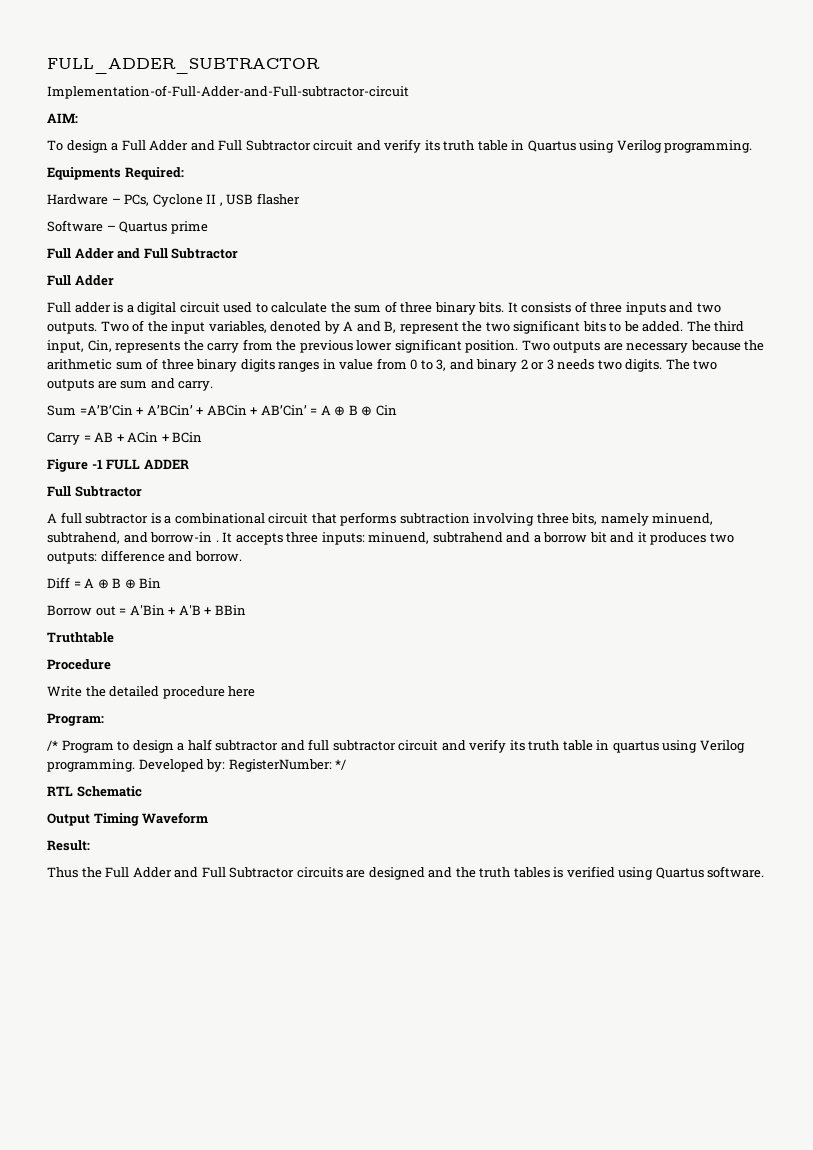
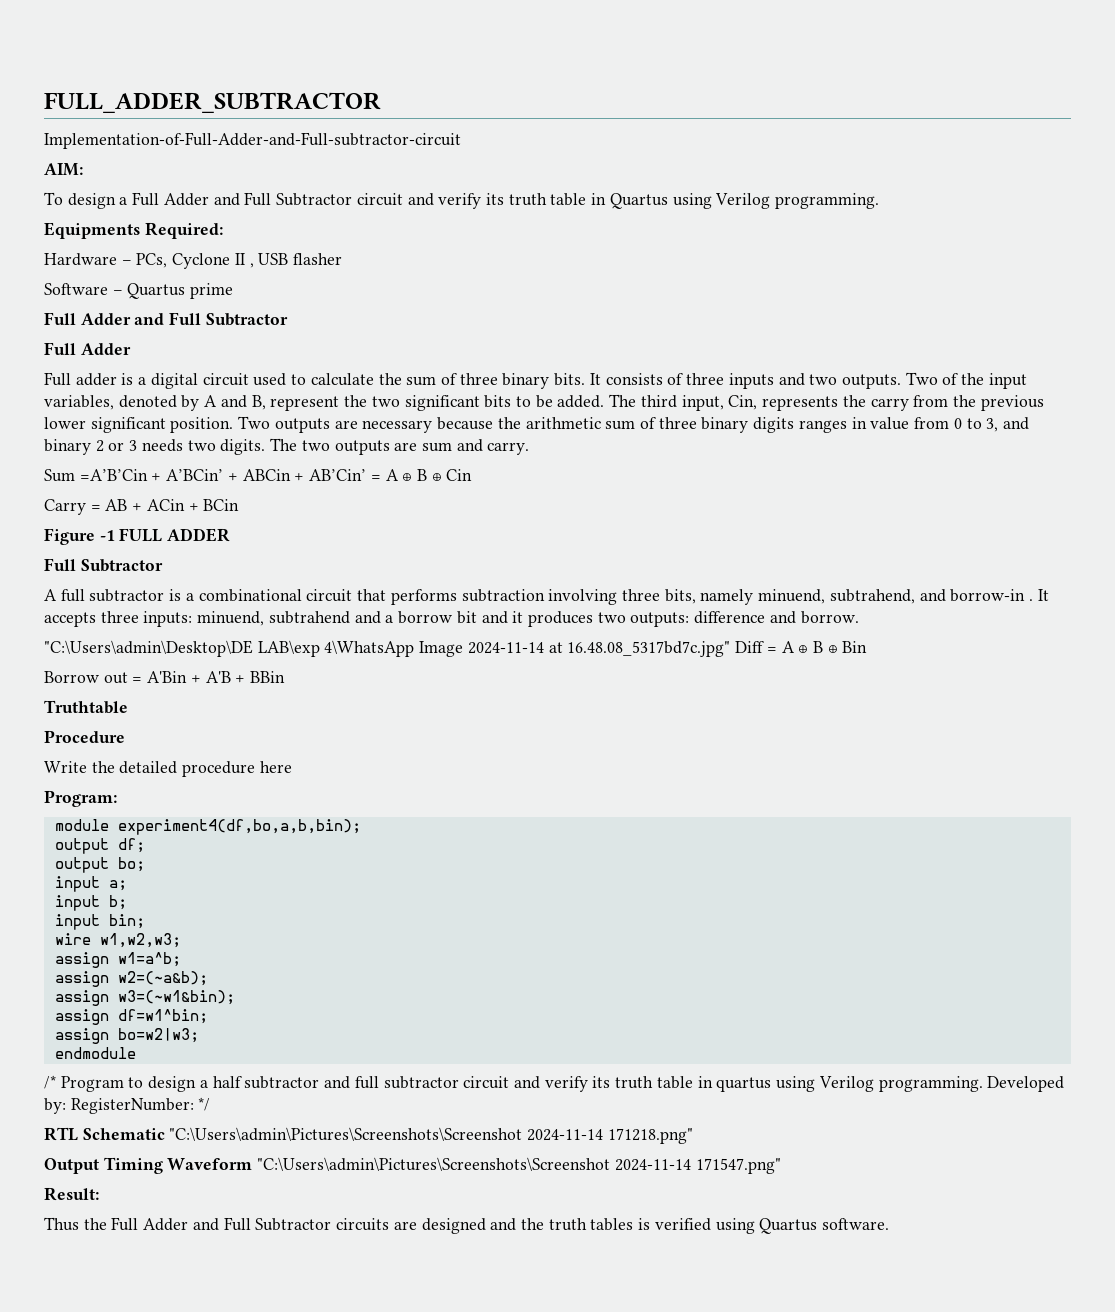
- Diff = A ⊕ B ⊕ Bin
+ "C:\Users\admin\Desktop\DE LAB\exp 4\WhatsApp Image 2024-11-14 at 16.48.08_5317bd7c.jpg" Diff = A ⊕ B ⊕ Bin
+ module experiment4(df,bo,a,b,bin);
+ output df;
+ output bo;
+ input a;
+ input b;
+ input bin;
+ wire w1,w2,w3;
+ assign w1=a^b;
+ assign w2=(~a&b);
+ assign w3=(~w1&bin);
+ assign df=w1^bin;
+ assign bo=w2|w3;
+ endmodule
- RTL Schematic
+ RTL Schematic "C:\Users\admin\Pictures\Screenshots\Screenshot 2024-11-14 171218.png"
- Output Timing Waveform
+ Output Timing Waveform "C:\Users\admin\Pictures\Screenshots\Screenshot 2024-11-14 171547.png"

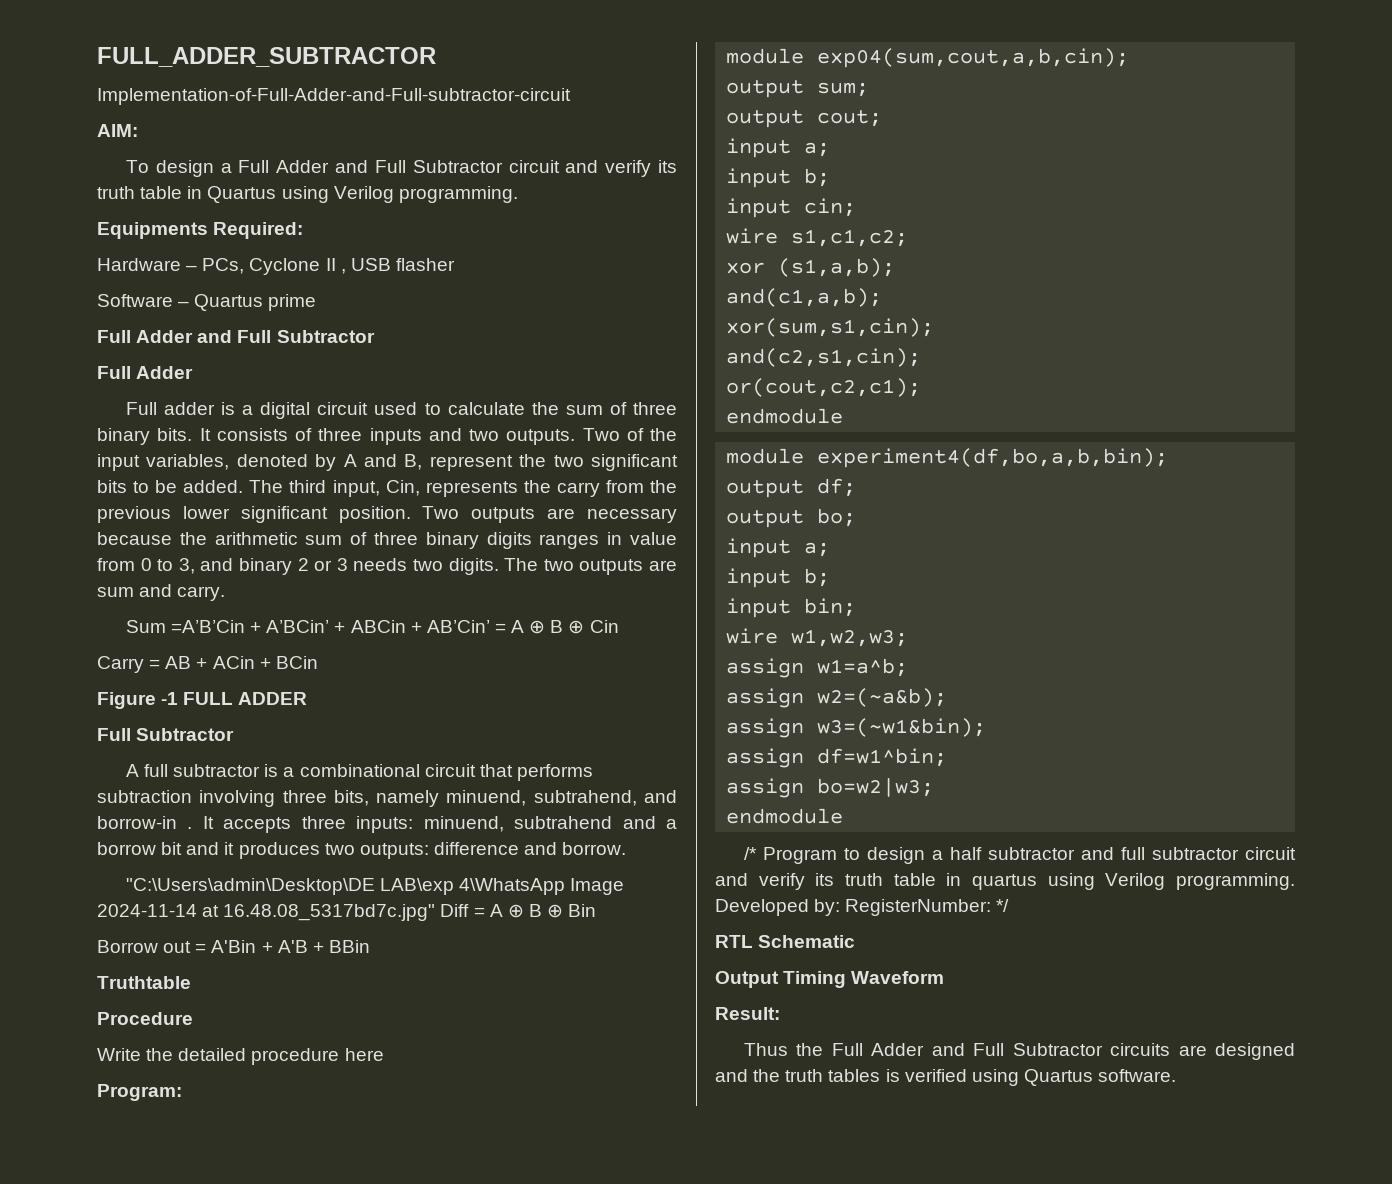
+ module exp04(sum,cout,a,b,cin);
+ output sum;
+ output cout;
+ input a;
+ input b;
+ input cin;
+ wire s1,c1,c2;
+ xor (s1,a,b);
+ and(c1,a,b);
+ xor(sum,s1,cin);
+ and(c2,s1,cin);
+ or(cout,c2,c1);
+ endmodule
- RTL Schematic "C:\Users\admin\Pictures\Screenshots\Screenshot 2024-11-14 171218.png"
+ RTL Schematic
- Output Timing Waveform "C:\Users\admin\Pictures\Screenshots\Screenshot 2024-11-14 171547.png"
+ Output Timing Waveform

